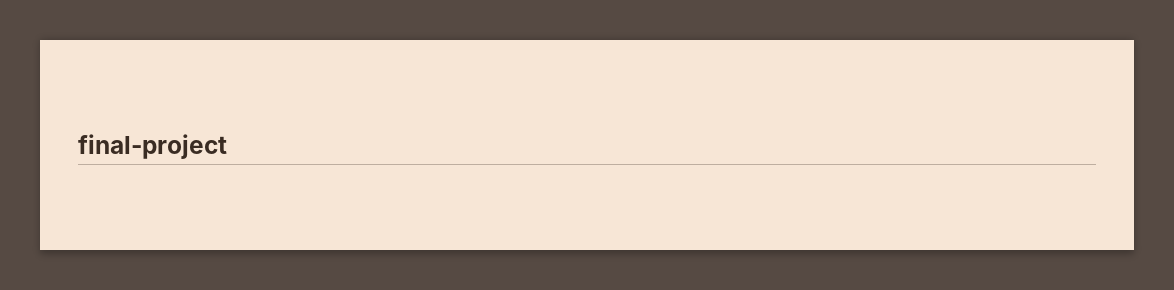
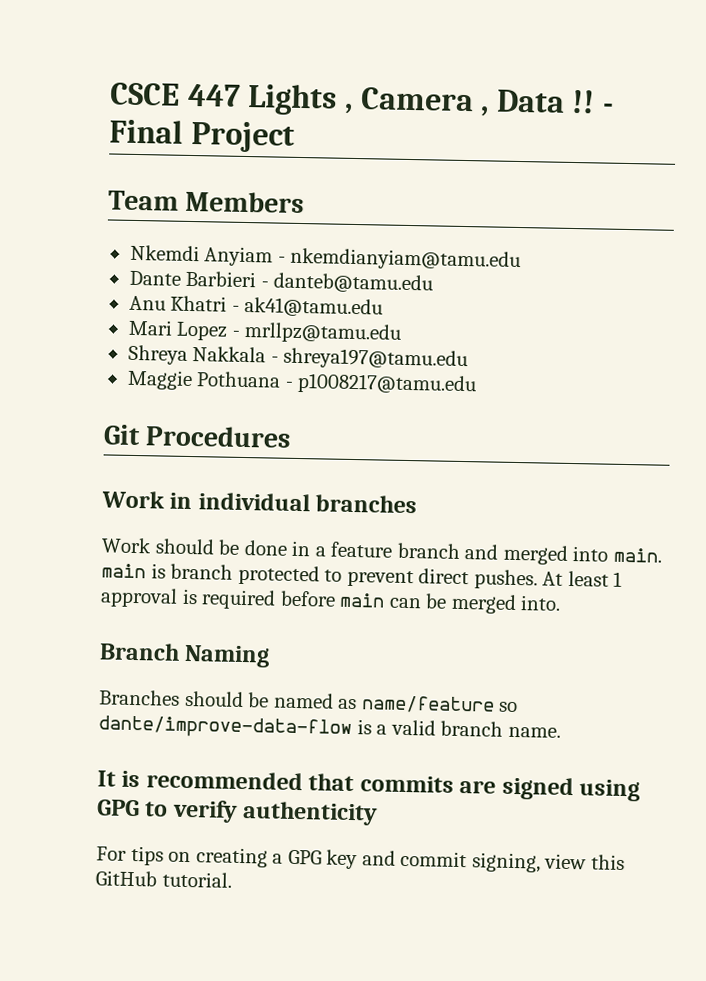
- final-project
+ CSCE 447 Lights , Camera , Data !! - Final Project
+ Team Members
+ Nkemdi Anyiam - nkemdianyiam@tamu.edu
+ Dante Barbieri - danteb@tamu.edu
+ Anu Khatri - ak41@tamu.edu
+ Mari Lopez - mrllpz@tamu.edu
+ Shreya Nakkala - shreya197@tamu.edu
+ Maggie Pothuana - p1008217@tamu.edu
+ Git Procedures
+ Work in individual branches
+ Work should be done in a feature branch and merged into main. main is branch protected to prevent direct pushes. At least 1 approval is required before main can be merged into.
+ Branch Naming
+ Branches should be named as name/feature so dante/improve-data-flow is a valid branch name.
+ It is recommended that commits are signed using GPG to verify authenticity
+ For tips on creating a GPG key and commit signing, view this GitHub tutorial.

